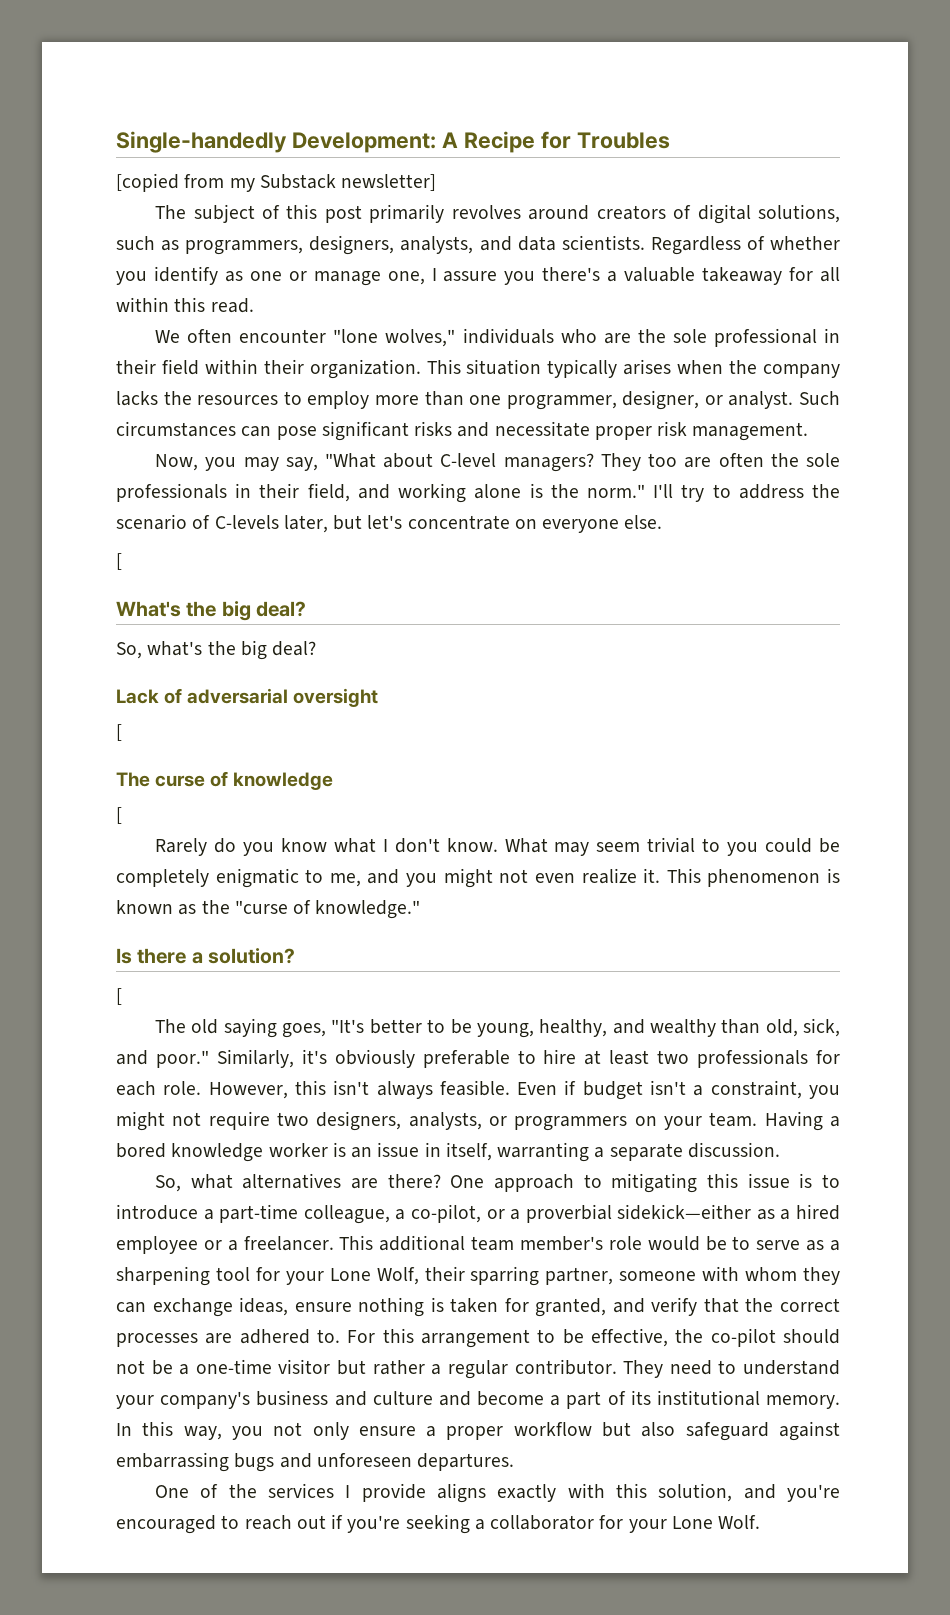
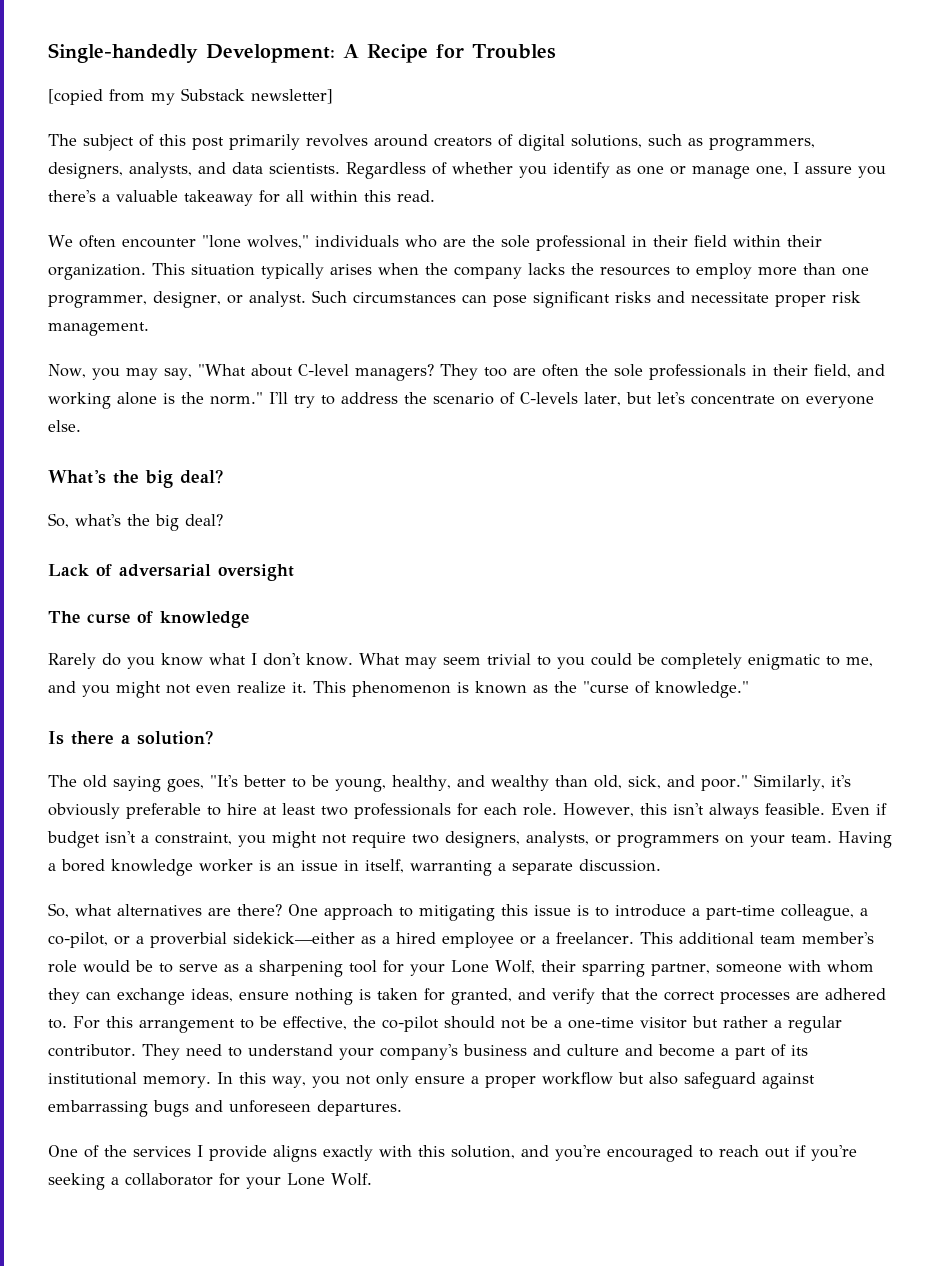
  I'll try to address the scenario of C-levels later, but let's concentrate on everyone else.
- [
  Lack of adversarial oversight
- [
  The curse of knowledge
- [
  Is there a solution?
- [

